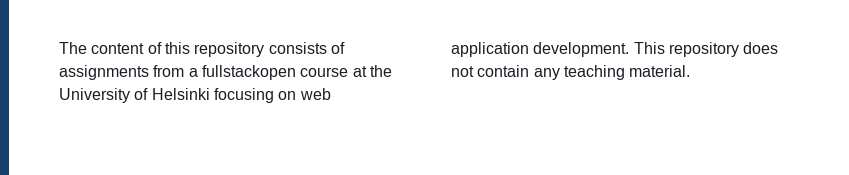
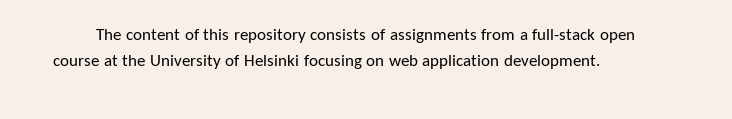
- The content of this repository consists of assignments from a fullstackopen course at the University of Helsinki focusing on web application development. This repository does not contain any teaching material.
+ The content of this repository consists of assignments from a full-stack open course at the University of Helsinki focusing on web application development.

